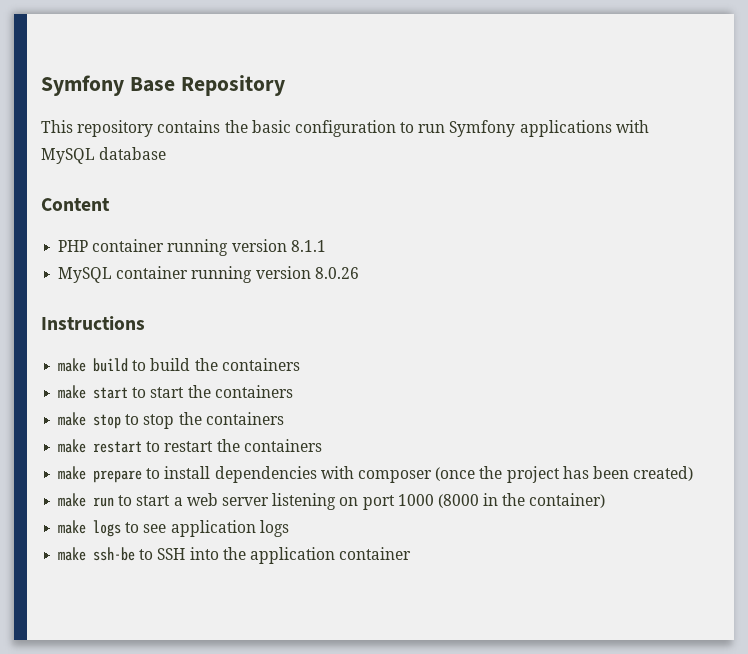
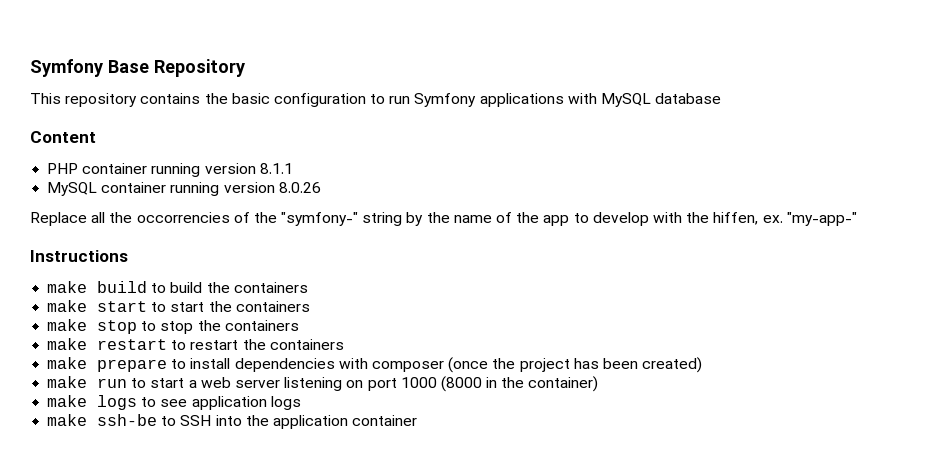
+ Replace all the occorrencies of the "symfony-" string by the name of the app to develop with the hiffen, ex. "my-app-"

